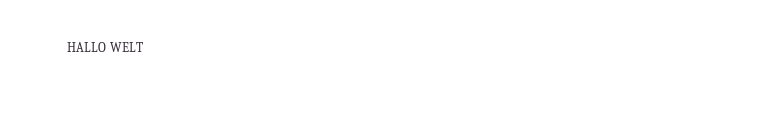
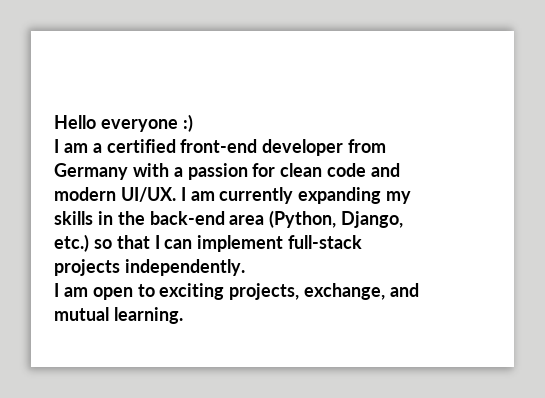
- HALLO WELT
+ Hello everyone :)
+ I am a certified front-end developer from Germany with a passion for clean code and modern UI/UX. I am currently expanding my skills in the back-end area (Python, Django, etc.) so that I can implement full-stack projects independently.
+ I am open to exciting projects, exchange, and mutual learning.

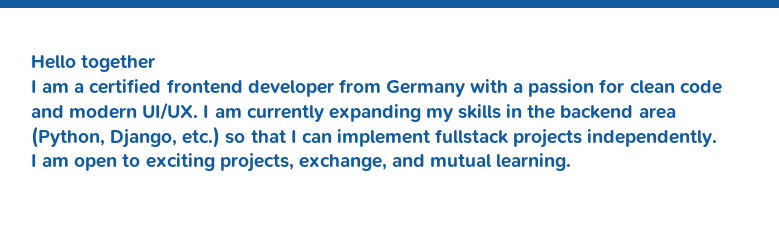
- Hello everyone :)
+ Hello together
- I am a certified front-end developer from Germany with a passion for clean code and modern UI/UX.
+ I am a certified frontend developer from Germany with a passion for clean code and modern UI/UX.
- I am currently expanding my skills in the back-end area (Python, Django, etc.) so that I can implement full-stack projects independently.
+ I am currently expanding my skills in the backend area (Python, Django, etc.) so that I can implement fullstack projects independently.

